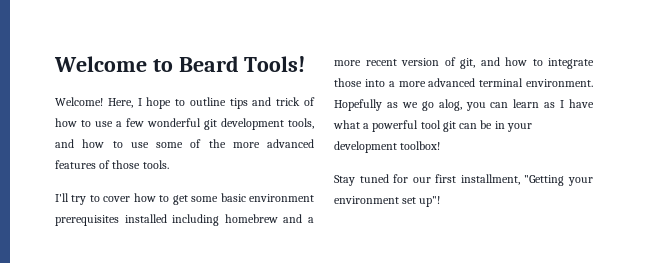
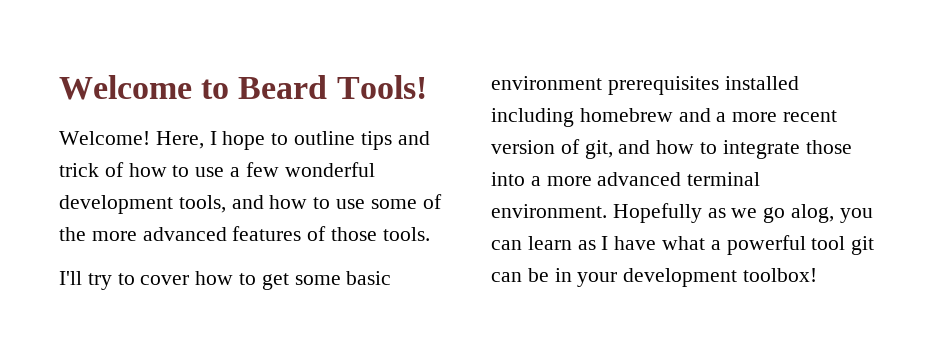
- Here, I hope to outline tips and trick of how to use a few wonderful git development tools, and how to use some of the more advanced features of those tools.
+ Here, I hope to outline tips and trick of how to use a few wonderful development tools, and how to use some of the more advanced features of those tools.
- Stay tuned for our first installment, "Getting your environment set up"!

